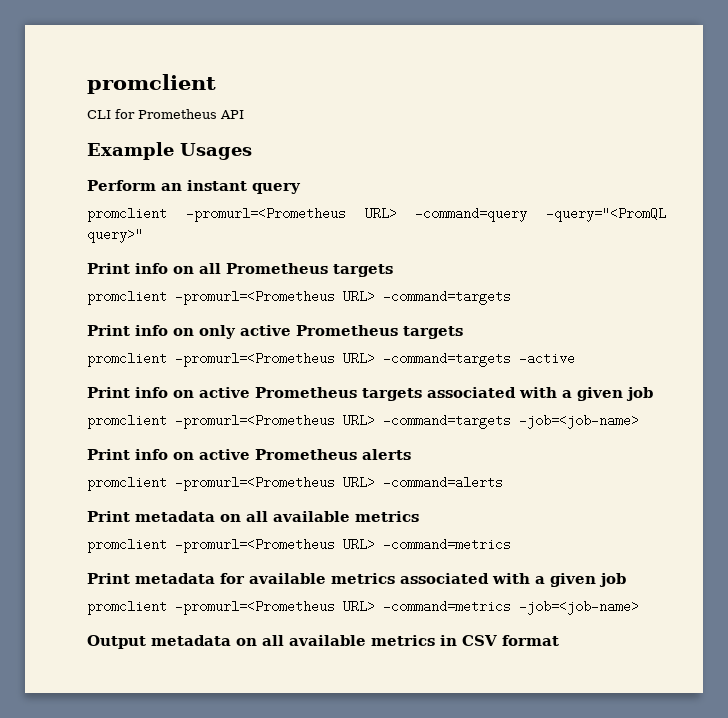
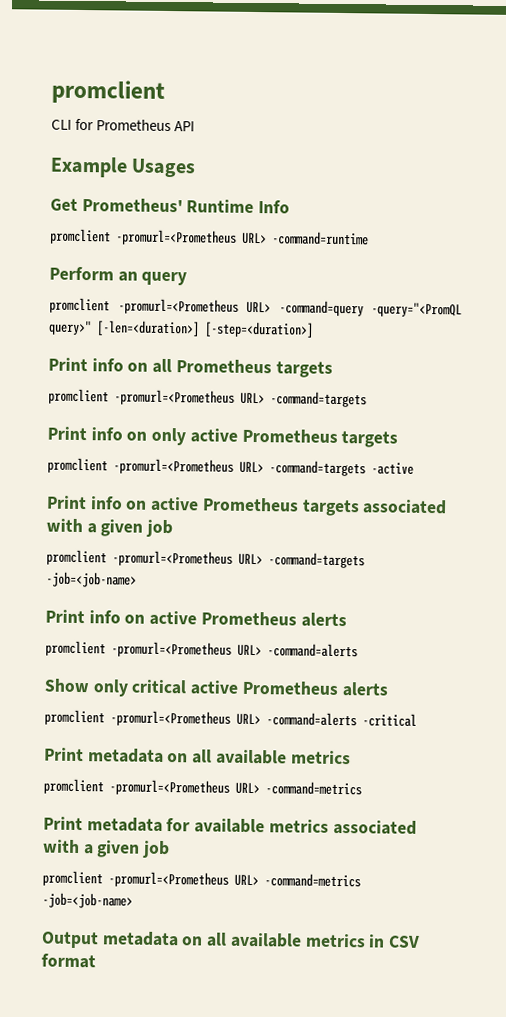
+ Get Prometheus' Runtime Info
+ promclient -promurl=<Prometheus URL> -command=runtime
- Perform an instant query
+ Perform an query
- promclient -promurl=<Prometheus URL> -command=query -query="<PromQL query>"
+ promclient -promurl=<Prometheus URL> -command=query -query="<PromQL query>" [-len=<duration>] [-step=<duration>]
+ Show only critical active Prometheus alerts
+ promclient -promurl=<Prometheus URL> -command=alerts -critical

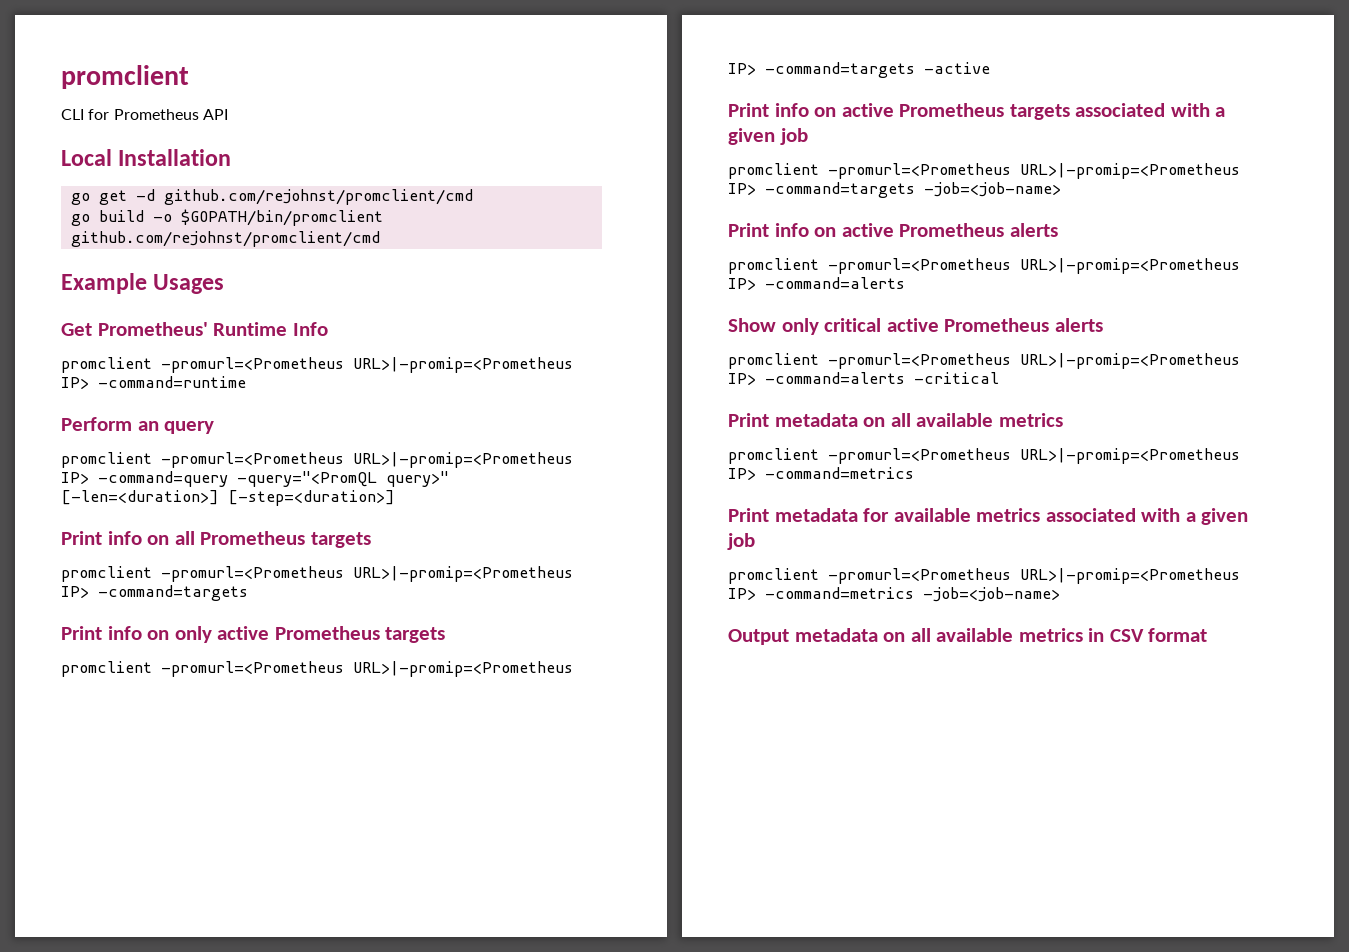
+ Local Installation
+ go get -d github.com/rejohnst/promclient/cmd
+ go build -o $GOPATH/bin/promclient github.com/rejohnst/promclient/cmd
- promclient -promurl=<Prometheus URL> -command=runtime
+ promclient -promurl=<Prometheus URL>|-promip=<Prometheus IP> -command=runtime
- promclient -promurl=<Prometheus URL> -command=query -query="<PromQL query>" [-len=<duration>] [-step=<duration>]
+ promclient -promurl=<Prometheus URL>|-promip=<Prometheus IP> -command=query -query="<PromQL query>" [-len=<duration>] [-step=<duration>]
  Print info on all Prometheus targets
- promclient -promurl=<Prometheus URL> -command=targets
+ promclient -promurl=<Prometheus URL>|-promip=<Prometheus IP> -command=targets
- promclient -promurl=<Prometheus URL> -command=targets -active
+ promclient -promurl=<Prometheus URL>|-promip=<Prometheus IP> -command=targets -active
- promclient -promurl=<Prometheus URL> -command=targets -job=<job-name>
+ promclient -promurl=<Prometheus URL>|-promip=<Prometheus IP> -command=targets -job=<job-name>
  Print info on active Prometheus alerts
- promclient -promurl=<Prometheus URL> -command=alerts
+ promclient -promurl=<Prometheus URL>|-promip=<Prometheus IP> -command=alerts
- promclient -promurl=<Prometheus URL> -command=alerts -critical
+ promclient -promurl=<Prometheus URL>|-promip=<Prometheus IP> -command=alerts -critical
  Print metadata on all available metrics
- promclient -promurl=<Prometheus URL> -command=metrics
+ promclient -promurl=<Prometheus URL>|-promip=<Prometheus IP> -command=metrics
- promclient -promurl=<Prometheus URL> -command=metrics -job=<job-name>
+ promclient -promurl=<Prometheus URL>|-promip=<Prometheus IP> -command=metrics -job=<job-name>

